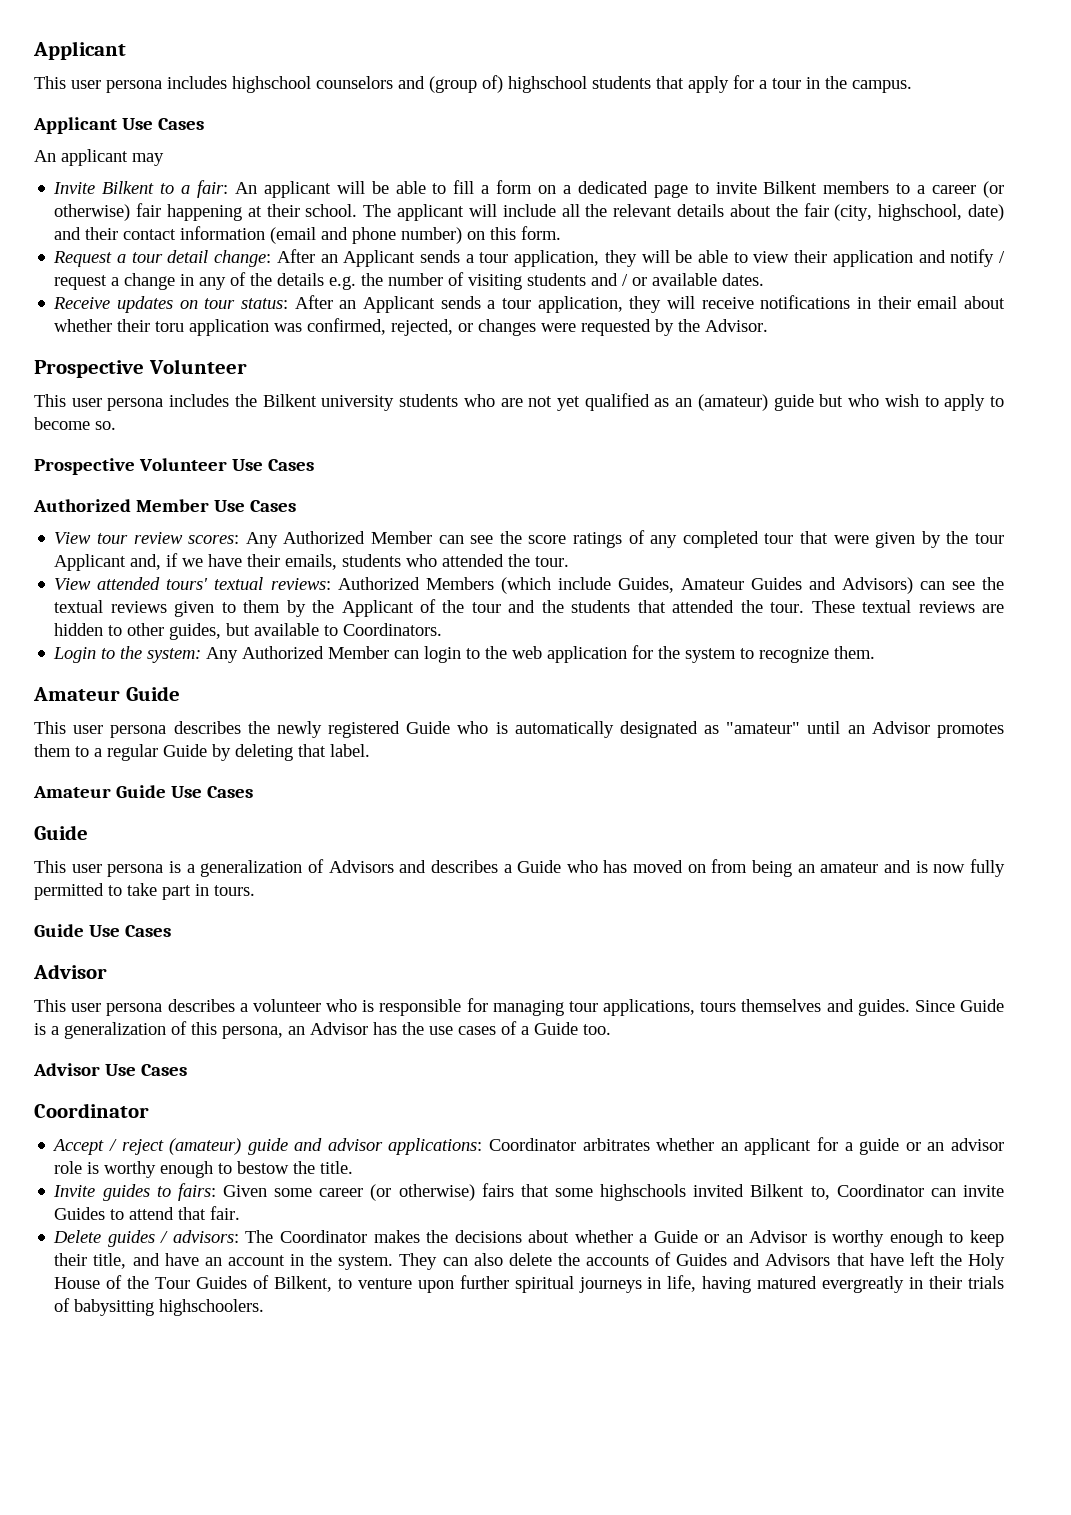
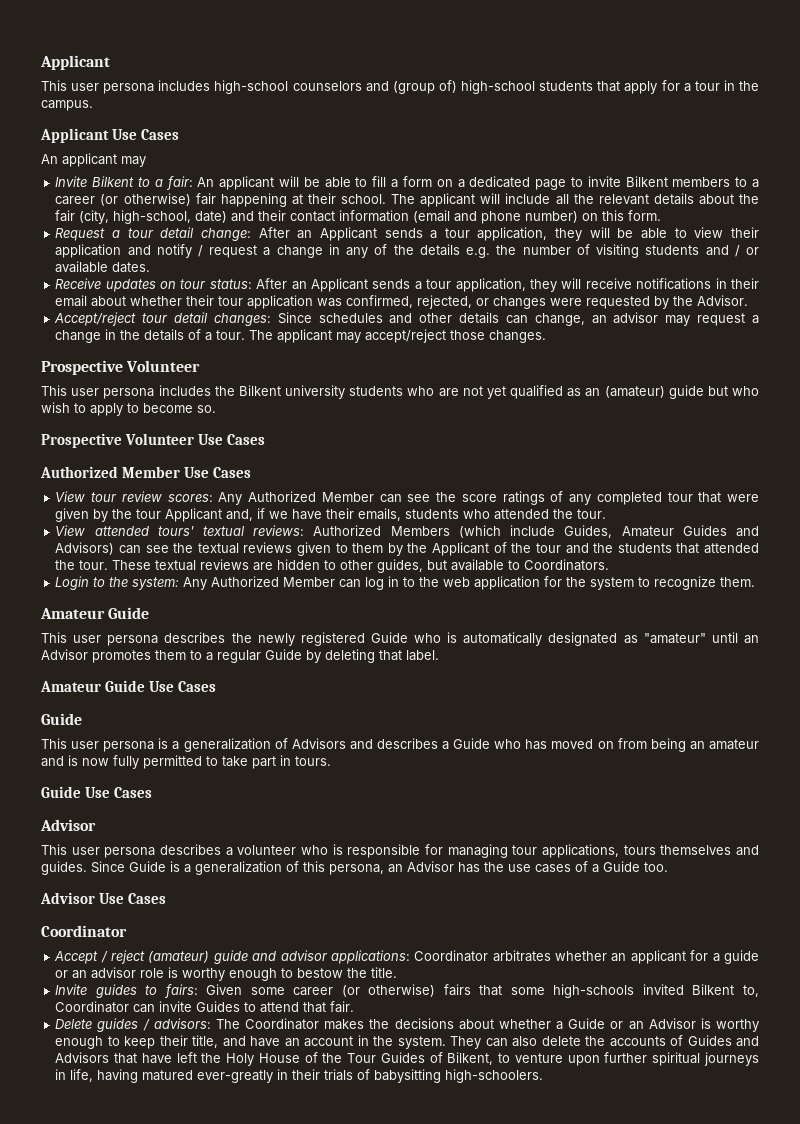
- This user persona includes highschool counselors and (group of) highschool students that apply for a tour in the campus.
+ This user persona includes high-school counselors and (group of) high-school students that apply for a tour in the campus.
- The applicant will include all the relevant details about the fair (city, highschool, date) and their contact information (email and phone number) on this form.
+ The applicant will include all the relevant details about the fair (city, high-school, date) and their contact information (email and phone number) on this form.
- Receive updates on tour status: After an Applicant sends a tour application, they will receive notifications in their email about whether their toru application was confirmed, rejected, or changes were requested by the Advisor.
+ Receive updates on tour status: After an Applicant sends a tour application, they will receive notifications in their email about whether their tour application was confirmed, rejected, or changes were requested by the Advisor.
+ Accept/reject tour detail changes: Since schedules and other details can change, an advisor may request a change in the details of a tour. The applicant may accept/reject those changes.
- Login to the system: Any Authorized Member can login to the web application for the system to recognize them.
+ Login to the system: Any Authorized Member can log in to the web application for the system to recognize them.
- Invite guides to fairs: Given some career (or otherwise) fairs that some highschools invited Bilkent to, Coordinator can invite Guides to attend that fair.
+ Invite guides to fairs: Given some career (or otherwise) fairs that some high-schools invited Bilkent to, Coordinator can invite Guides to attend that fair.
- They can also delete the accounts of Guides and Advisors that have left the Holy House of the Tour Guides of Bilkent, to venture upon further spiritual journeys in life, having matured evergreatly in their trials of babysitting highschoolers.
+ They can also delete the accounts of Guides and Advisors that have left the Holy House of the Tour Guides of Bilkent, to venture upon further spiritual journeys in life, having matured ever-greatly in their trials of babysitting high-schoolers.

